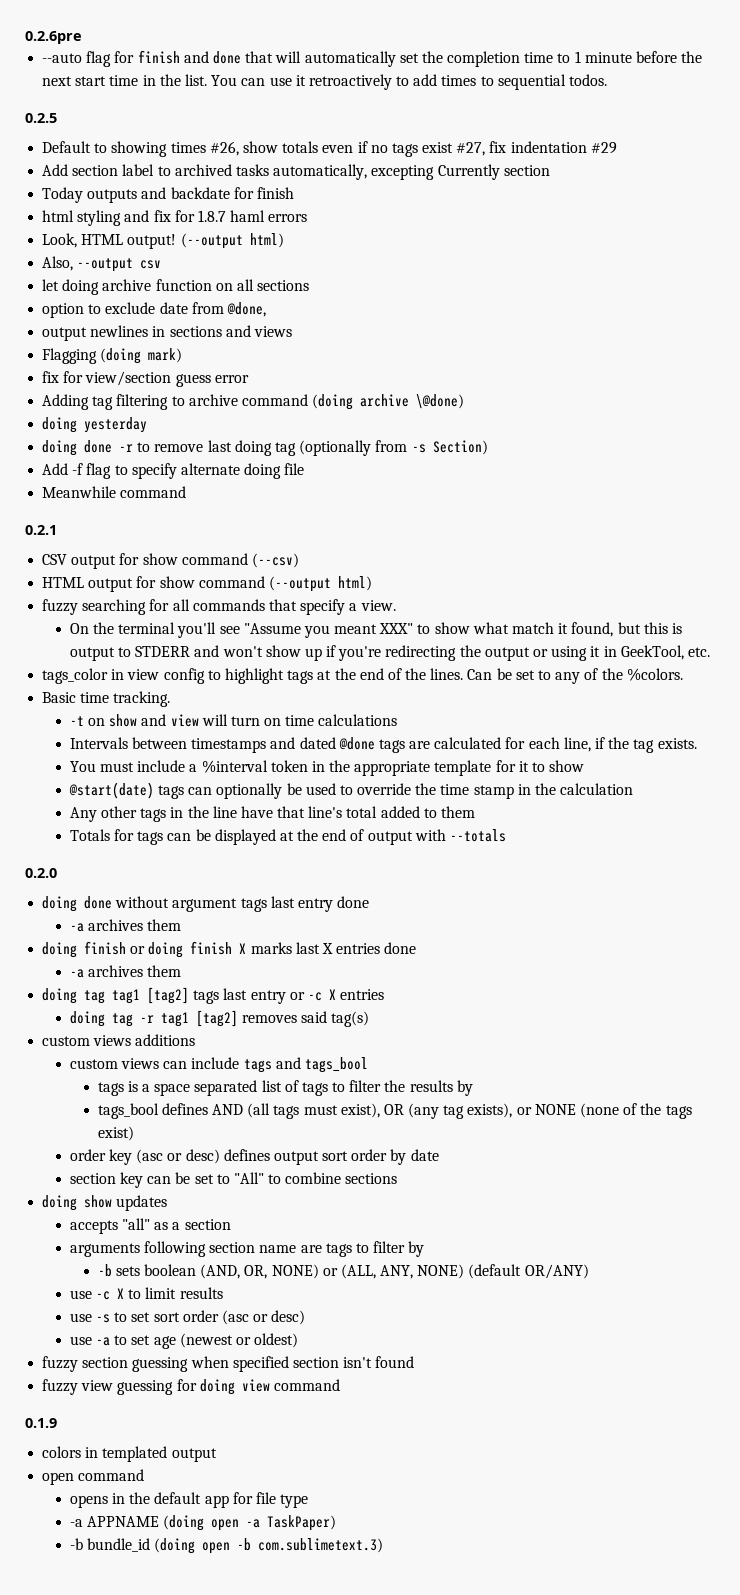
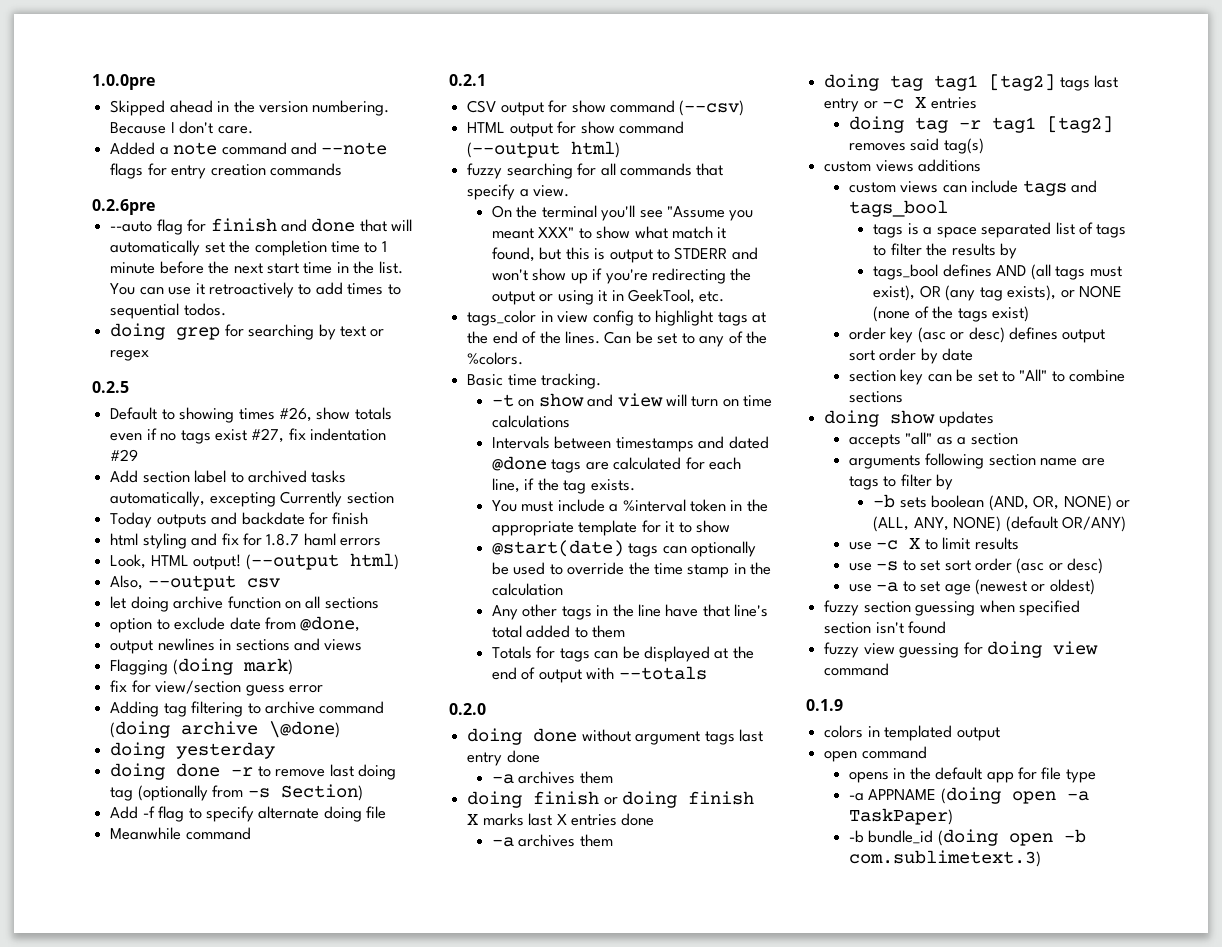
+ 1.0.0pre
+ Skipped ahead in the version numbering. Because I don't care.
+ Added a note command and --note flags for entry creation commands
+ doing grep for searching by text or regex

